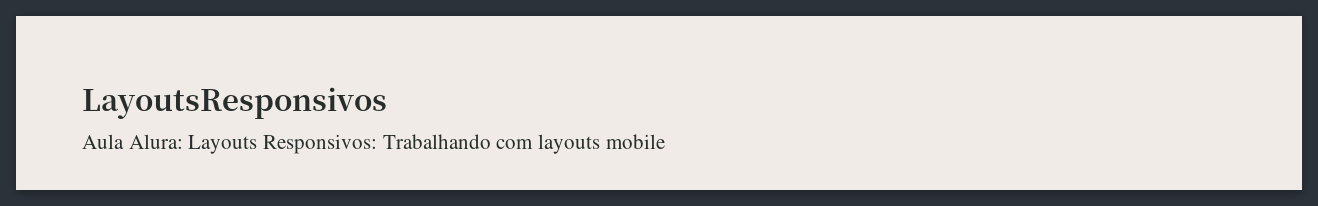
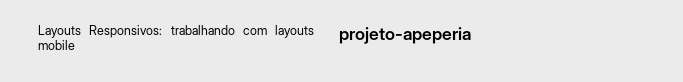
- LayoutsResponsivos
- Aula Alura: Layouts Responsivos: Trabalhando com layouts mobile
+ Layouts Responsivos: trabalhando com layouts mobile
+ projeto-apeperia

